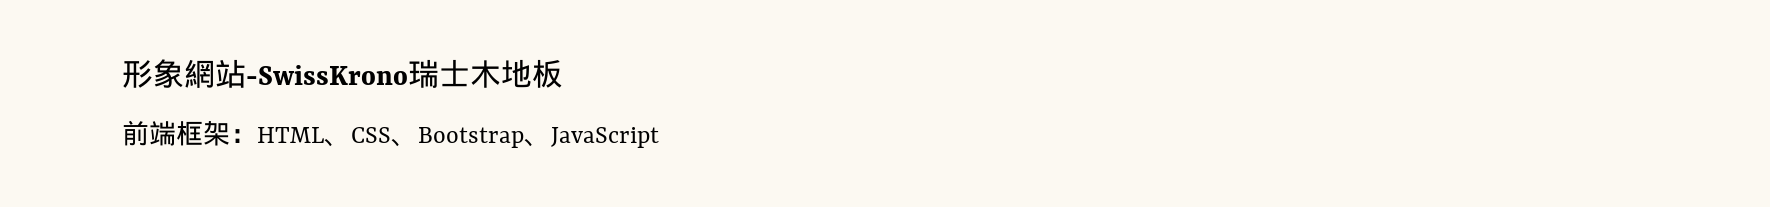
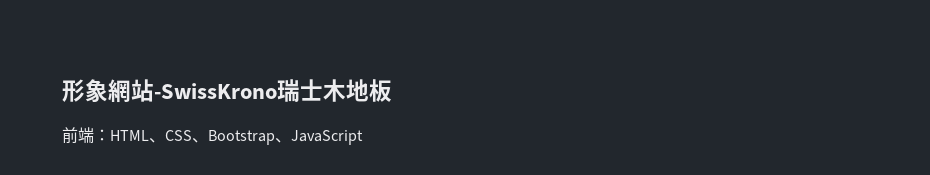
- 前端框架：HTML、CSS、Bootstrap、JavaScript
+ 前端：HTML、CSS、Bootstrap、JavaScript

